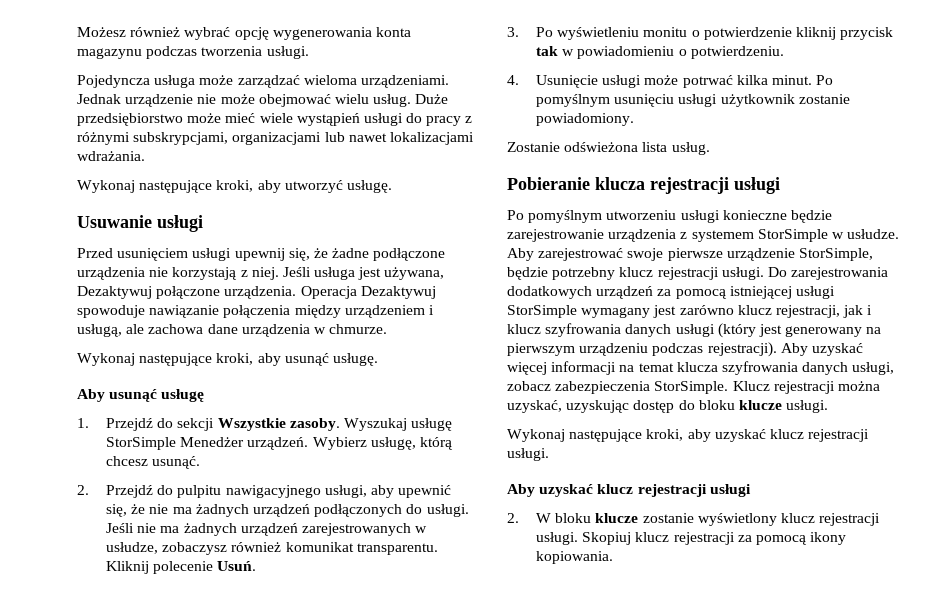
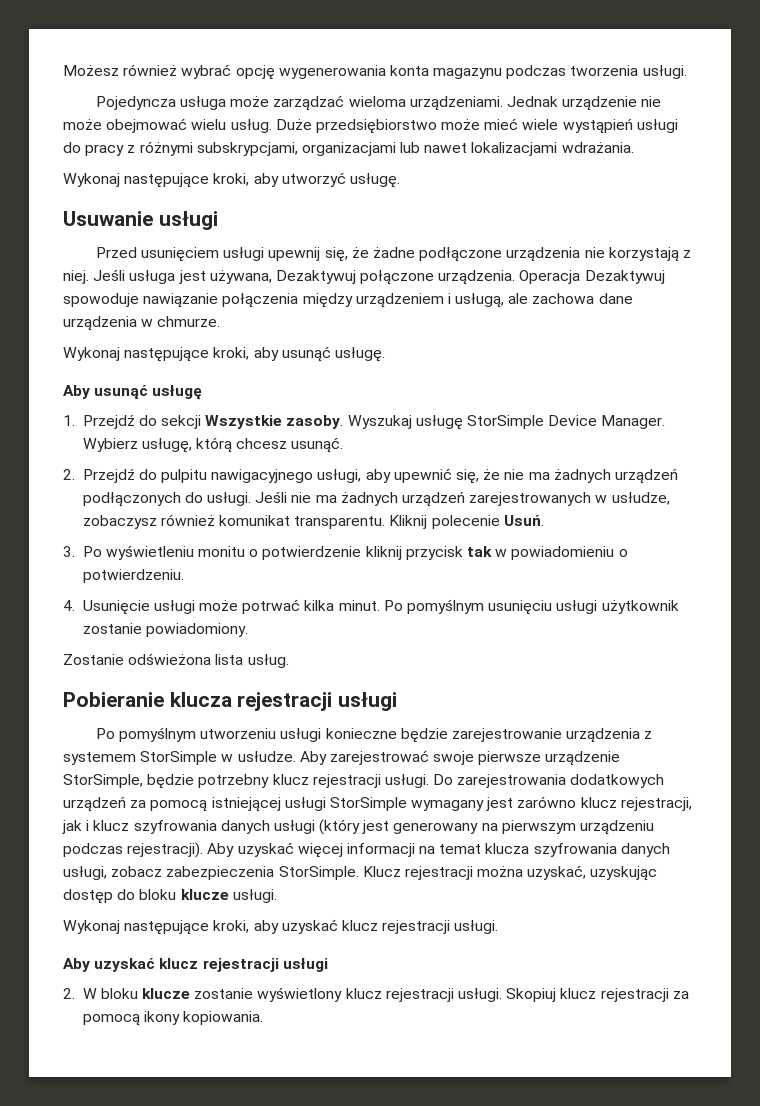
- Wyszukaj usługę StorSimple Menedżer urządzeń.
+ Wyszukaj usługę StorSimple Device Manager.

